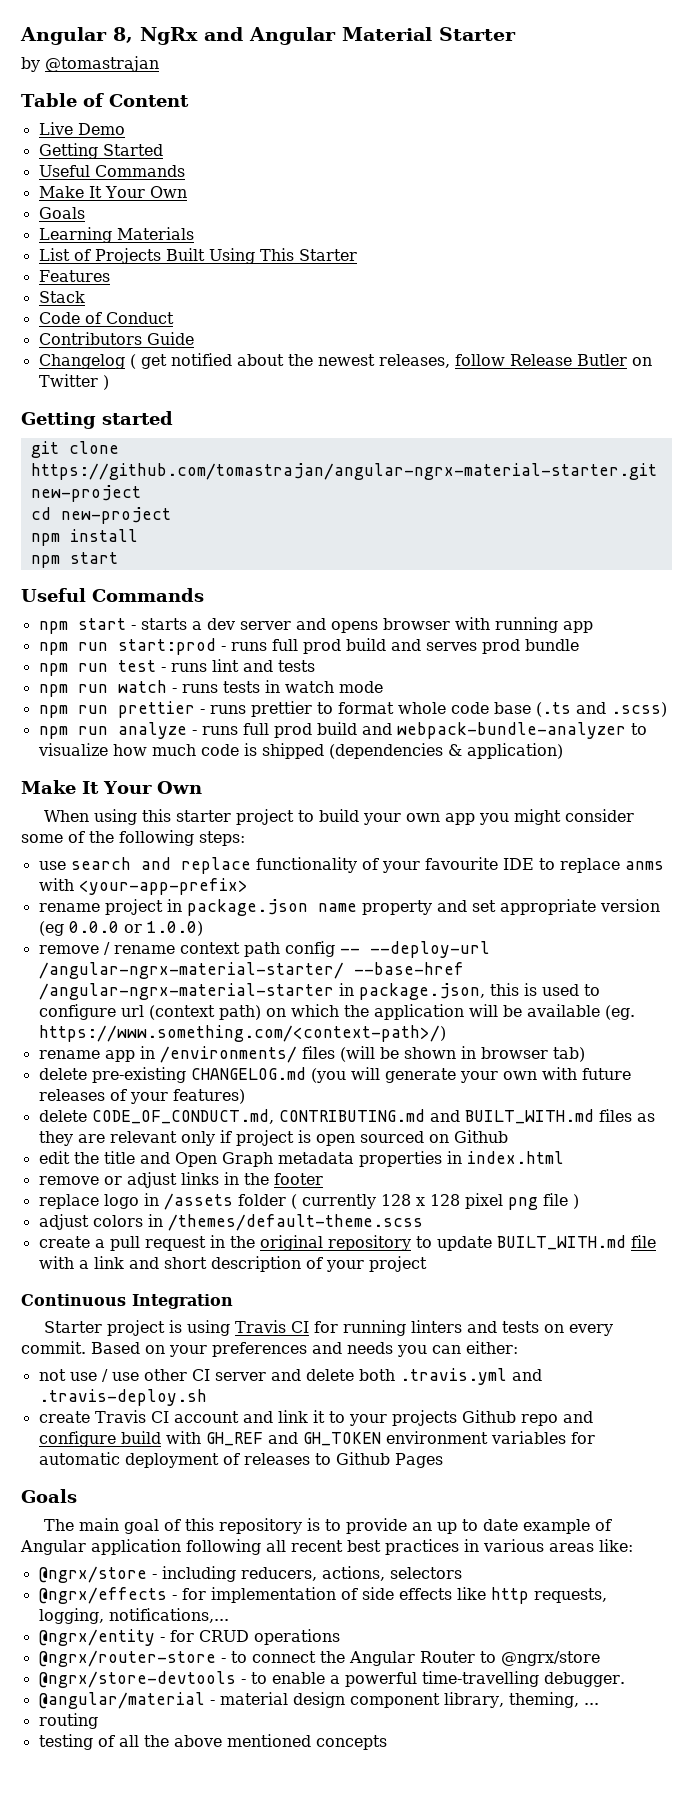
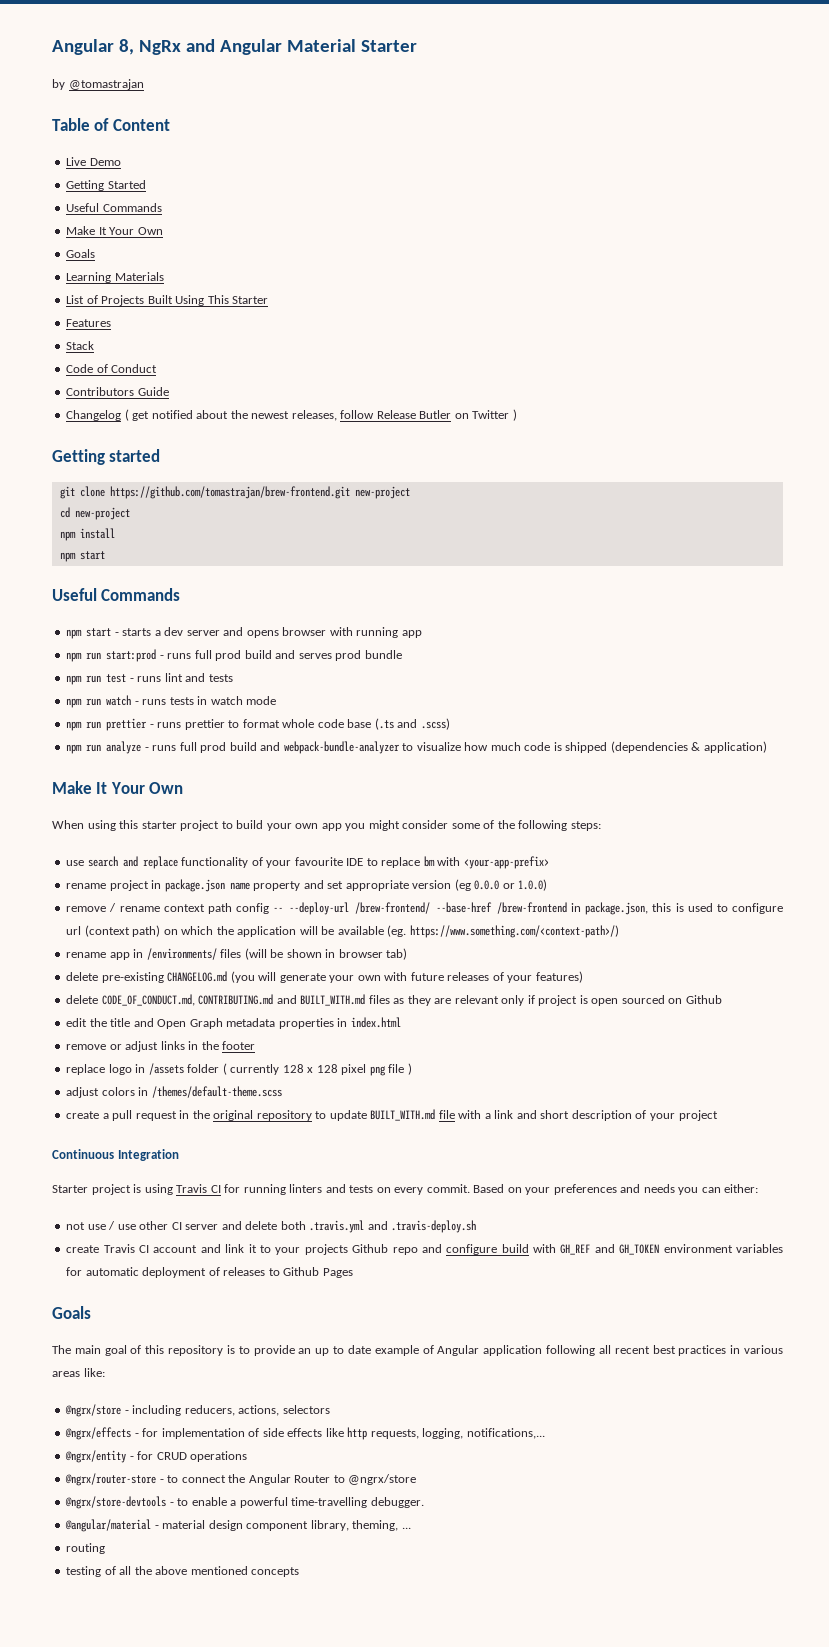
- git clone https://github.com/tomastrajan/angular-ngrx-material-starter.git new-project
+ git clone https://github.com/tomastrajan/brew-frontend.git new-project
- use search and replace functionality of your favourite IDE to replace anms with <your-app-prefix>
+ use search and replace functionality of your favourite IDE to replace bm with <your-app-prefix>
- remove / rename context path config -- --deploy-url /angular-ngrx-material-starter/ --base-href /angular-ngrx-material-starter in package.json, this is used to configure url (context path) on which the application will be available (eg. https://www.something.com/<context-path>/)
+ remove / rename context path config -- --deploy-url /brew-frontend/ --base-href /brew-frontend in package.json, this is used to configure url (context path) on which the application will be available (eg. https://www.something.com/<context-path>/)

